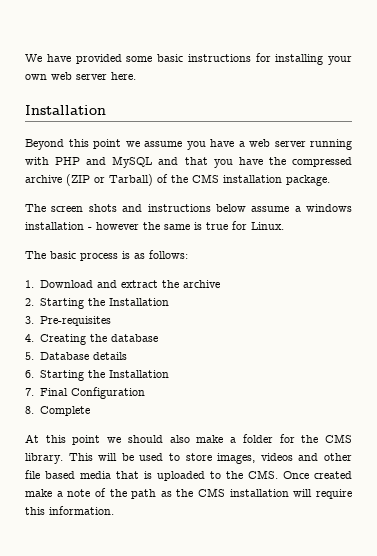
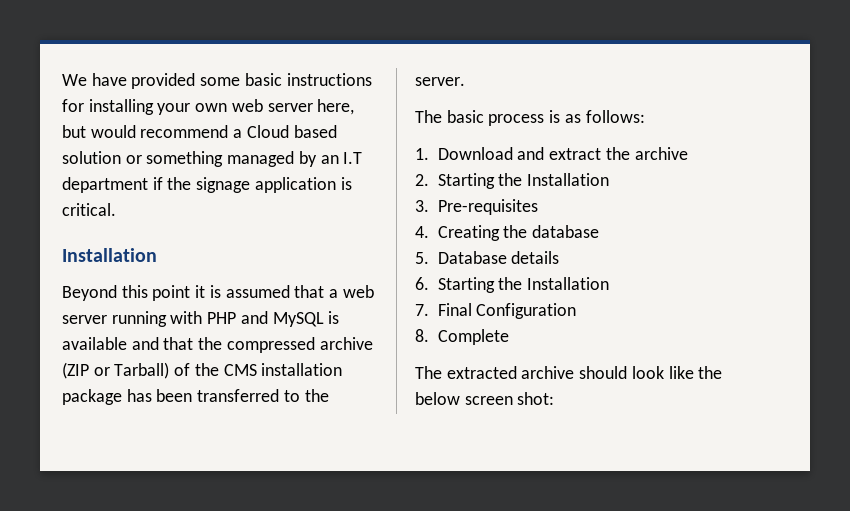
- We have provided some basic instructions for installing your own web server here.
+ We have provided some basic instructions for installing your own web server here, but would recommend a Cloud based solution or something managed by an I.T department if the signage application is critical.
- Beyond this point we assume you have a web server running with PHP and MySQL and that you have the compressed archive (ZIP or Tarball) of the CMS installation package.
- The screen shots and instructions below assume a windows installation - however the same is true for Linux.
+ Beyond this point it is assumed that a web server running with PHP and MySQL is available and that the compressed archive (ZIP or Tarball) of the CMS installation package has been transferred to the server.
- At this point we should also make a folder for the CMS library. This will be used to store images, videos and other file based media that is uploaded to the CMS. Once created make a note of the path as the CMS installation will require this information.
+ The extracted archive should look like the below screen shot:

